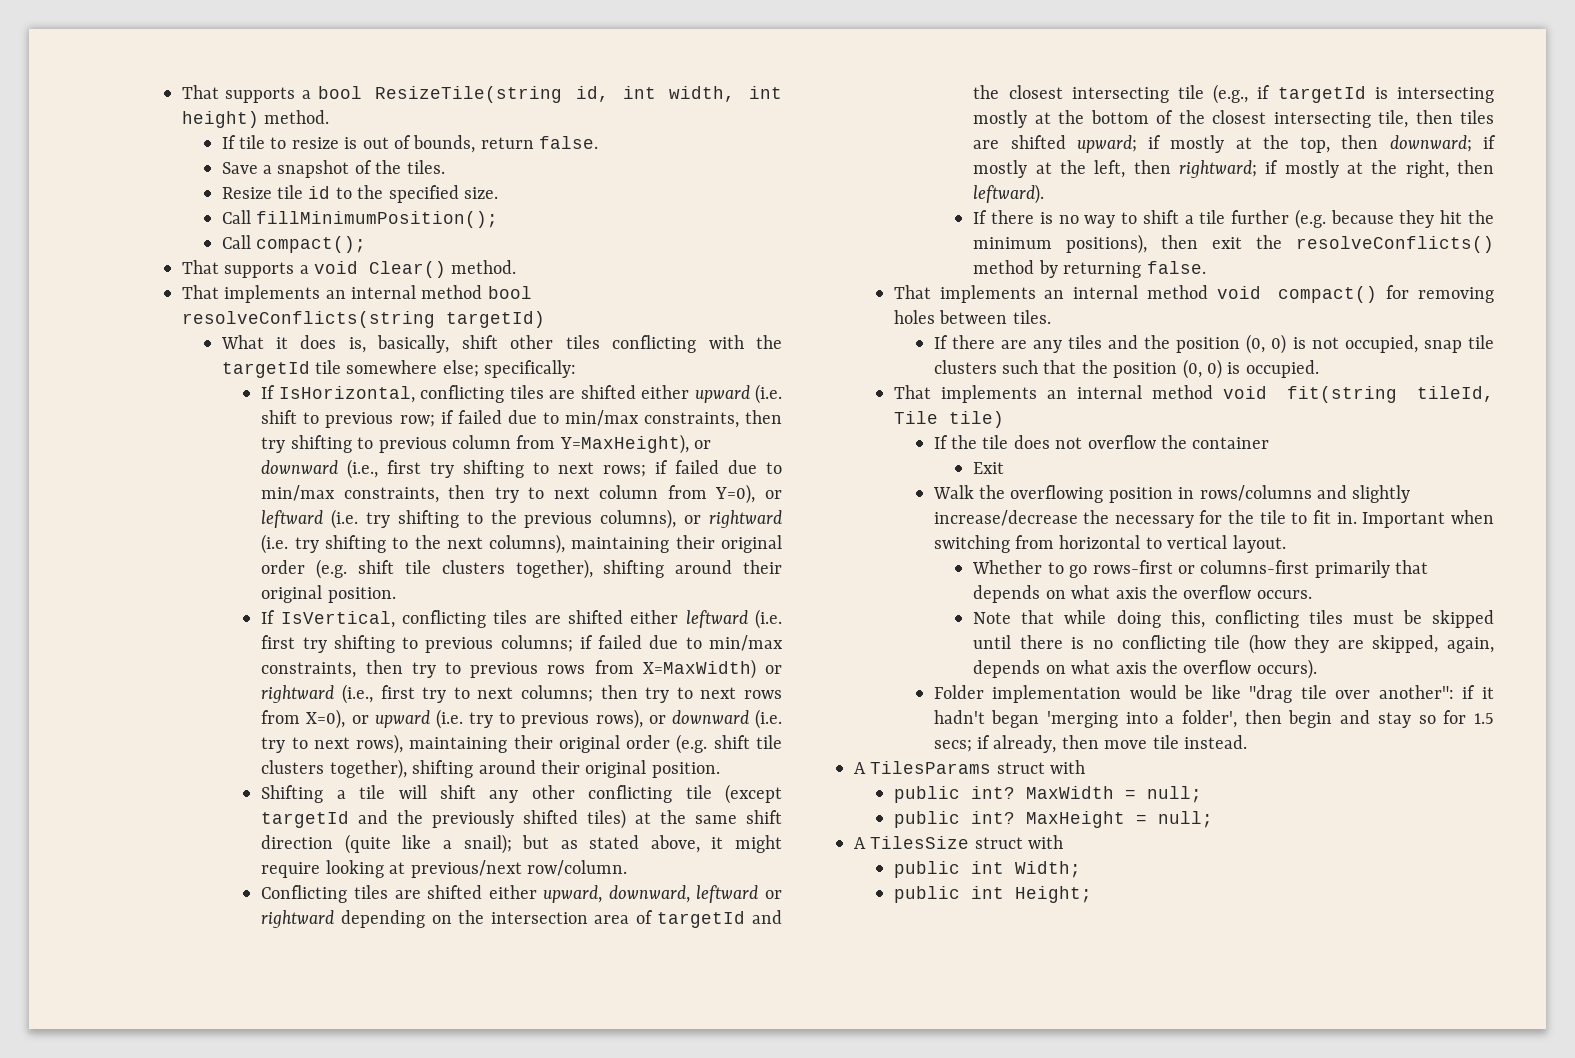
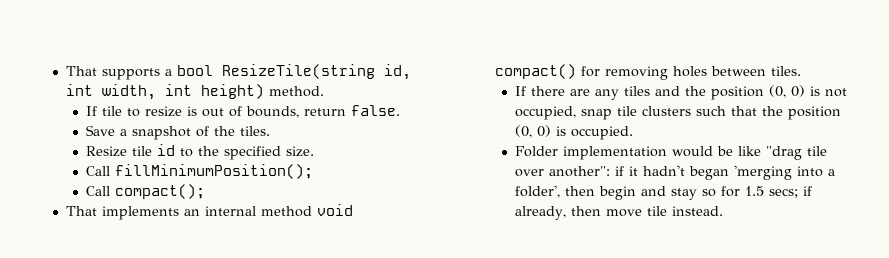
- That supports a void Clear() method.
- That implements an internal method bool resolveConflicts(string targetId)
- What it does is, basically, shift other tiles conflicting with the targetId tile somewhere else; specifically:
- If IsHorizontal, conflicting tiles are shifted either upward (i.e. shift to previous row; if failed due to min/max constraints, then try shifting to previous column from Y=MaxHeight), or downward (i.e., first try shifting to next rows; if failed due to min/max constraints, then try to next column from Y=0), or leftward (i.e. try shifting to the previous columns), or rightward (i.e. try shifting to the next columns), maintaining their original order (e.g. shift tile clusters together), shifting around their original position.
- If IsVertical, conflicting tiles are shifted either leftward (i.e. first try shifting to previous columns; if failed due to min/max constraints, then try to previous rows from X=MaxWidth) or rightward (i.e., first try to next columns; then try to next rows from X=0), or upward (i.e. try to previous rows), or downward (i.e. try to next rows), maintaining their original order (e.g. shift tile clusters together), shifting around their original position.
- Shifting a tile will shift any other conflicting tile (except targetId and the previously shifted tiles) at the same shift direction (quite like a snail); but as stated above, it might require looking at previous/next row/column.
- Conflicting tiles are shifted either upward, downward, leftward or rightward depending on the intersection area of targetId and the closest intersecting tile (e.g., if targetId is intersecting mostly at the bottom of the closest intersecting tile, then tiles are shifted upward; if mostly at the top, then downward; if mostly at the left, then rightward; if mostly at the right, then leftward).
- If there is no way to shift a tile further (e.g. because they hit the minimum positions), then exit the resolveConflicts() method by returning false.
- That implements an internal method void fit(string tileId, Tile tile)
- If the tile does not overflow the container
- Exit
- Walk the overflowing position in rows/columns and slightly increase/decrease the necessary for the tile to fit in. Important when switching from horizontal to vertical layout.
- Whether to go rows-first or columns-first primarily that depends on what axis the overflow occurs.
- Note that while doing this, conflicting tiles must be skipped until there is no conflicting tile (how they are skipped, again, depends on what axis the overflow occurs).
- A TilesParams struct with
- public int? MaxWidth = null;
- public int? MaxHeight = null;
- A TilesSize struct with
- public int Width;
- public int Height;

